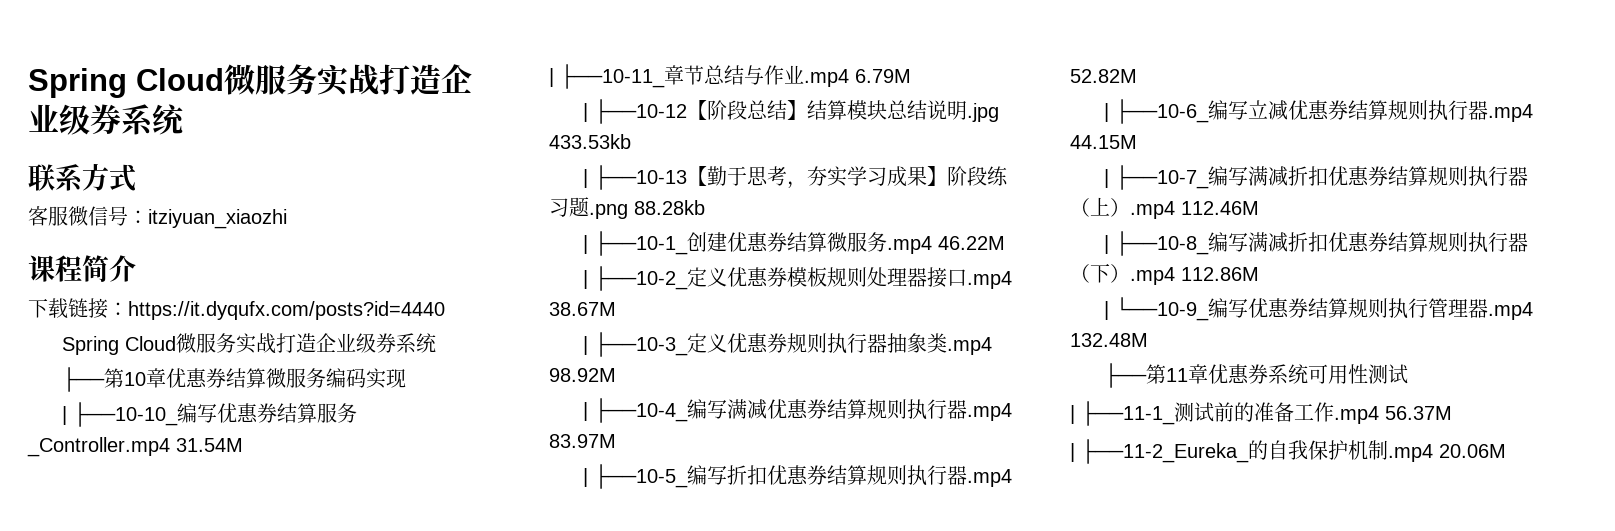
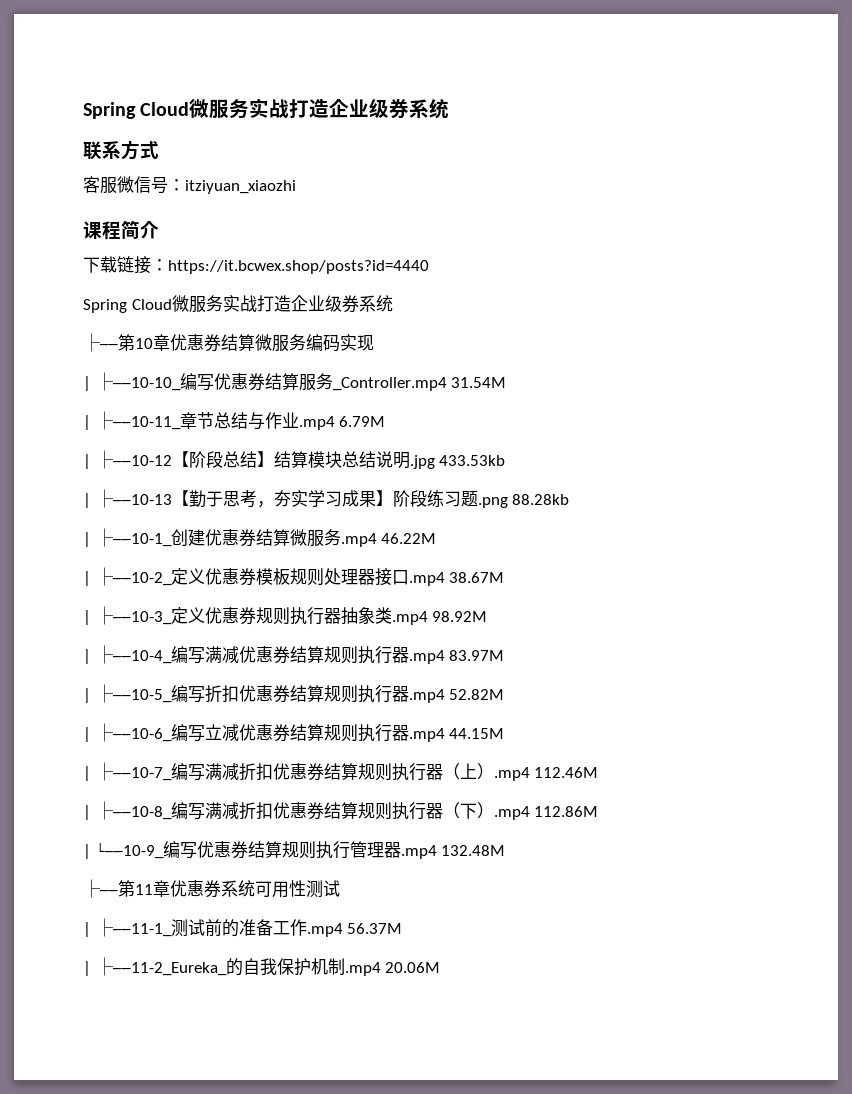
- 下载链接：https://it.dyqufx.com/posts?id=4440
+ 下载链接：https://it.bcwex.shop/posts?id=4440

